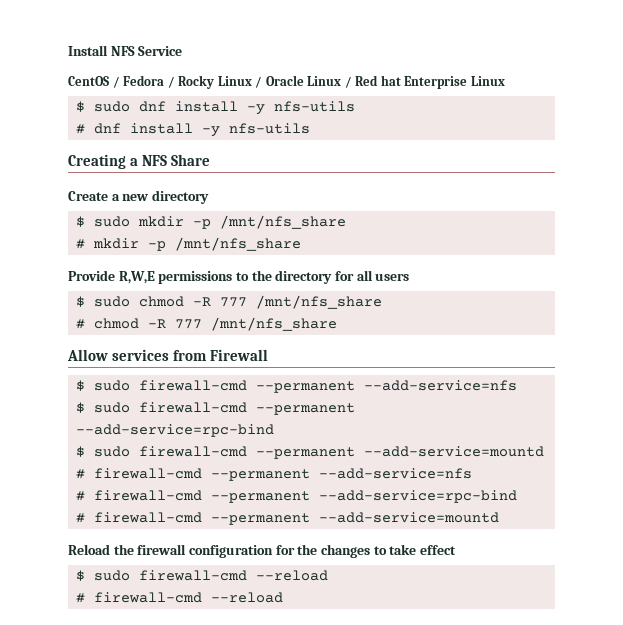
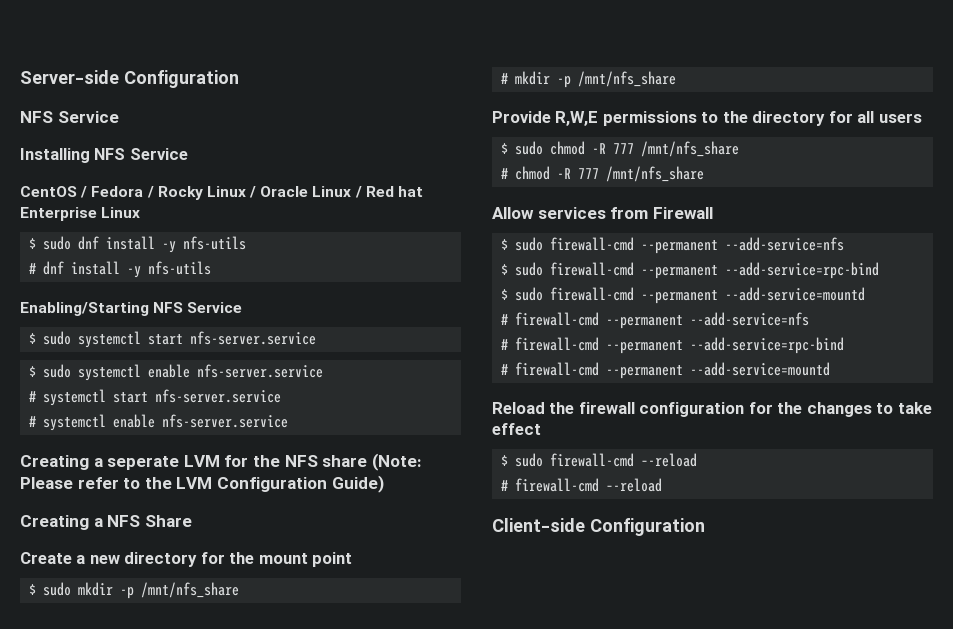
- Install NFS Service
+ Server-side Configuration
+ NFS Service
+ Installing NFS Service
+ Enabling/Starting NFS Service
+ $ sudo systemctl start nfs-server.service
+ $ sudo systemctl enable nfs-server.service
+ # systemctl start nfs-server.service
+ # systemctl enable nfs-server.service
+ Creating a seperate LVM for the NFS share (Note: Please refer to the LVM Configuration Guide)
- Create a new directory
+ Create a new directory for the mount point
+ Client-side Configuration

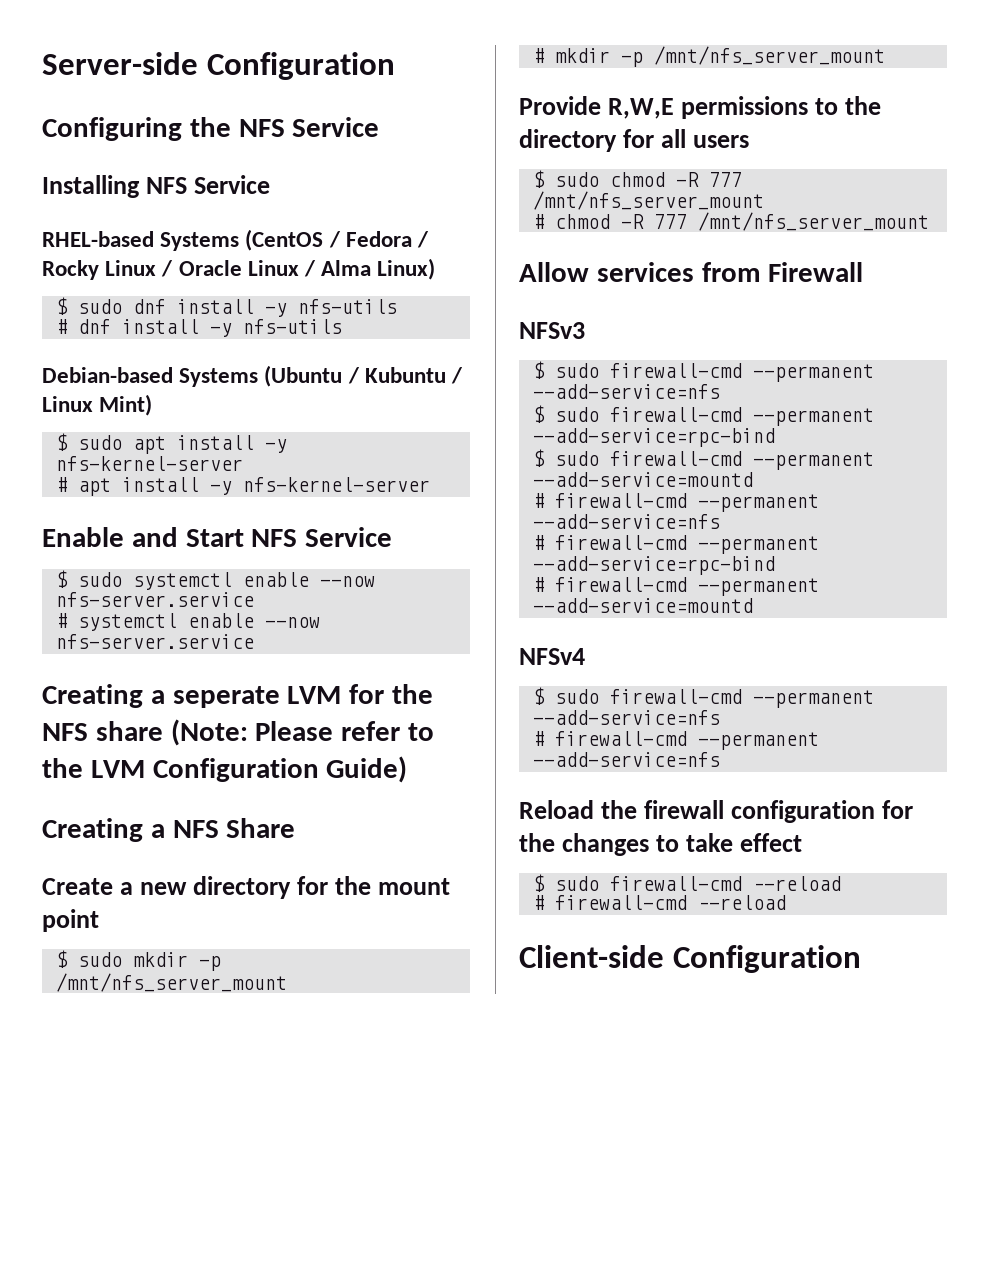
  Server-side Configuration
- NFS Service
+ Configuring the NFS Service
- CentOS / Fedora / Rocky Linux / Oracle Linux / Red hat Enterprise Linux
+ RHEL-based Systems (CentOS / Fedora / Rocky Linux / Oracle Linux / Alma Linux)
- Enabling/Starting NFS Service
- $ sudo systemctl start nfs-server.service
+ Debian-based Systems (Ubuntu / Kubuntu / Linux Mint)
+ $ sudo apt install -y nfs-kernel-server
+ # apt install -y nfs-kernel-server
+ Enable and Start NFS Service
- $ sudo systemctl enable nfs-server.service
- # systemctl start nfs-server.service
+ $ sudo systemctl enable --now nfs-server.service
- # systemctl enable nfs-server.service
+ # systemctl enable --now nfs-server.service
- $ sudo mkdir -p /mnt/nfs_share
+ $ sudo mkdir -p /mnt/nfs_server_mount
- # mkdir -p /mnt/nfs_share
+ # mkdir -p /mnt/nfs_server_mount
- $ sudo chmod -R 777 /mnt/nfs_share
+ $ sudo chmod -R 777 /mnt/nfs_server_mount
- # chmod -R 777 /mnt/nfs_share
+ # chmod -R 777 /mnt/nfs_server_mount
+ NFSv3
+ NFSv4
+ $ sudo firewall-cmd --permanent --add-service=nfs
+ # firewall-cmd --permanent --add-service=nfs

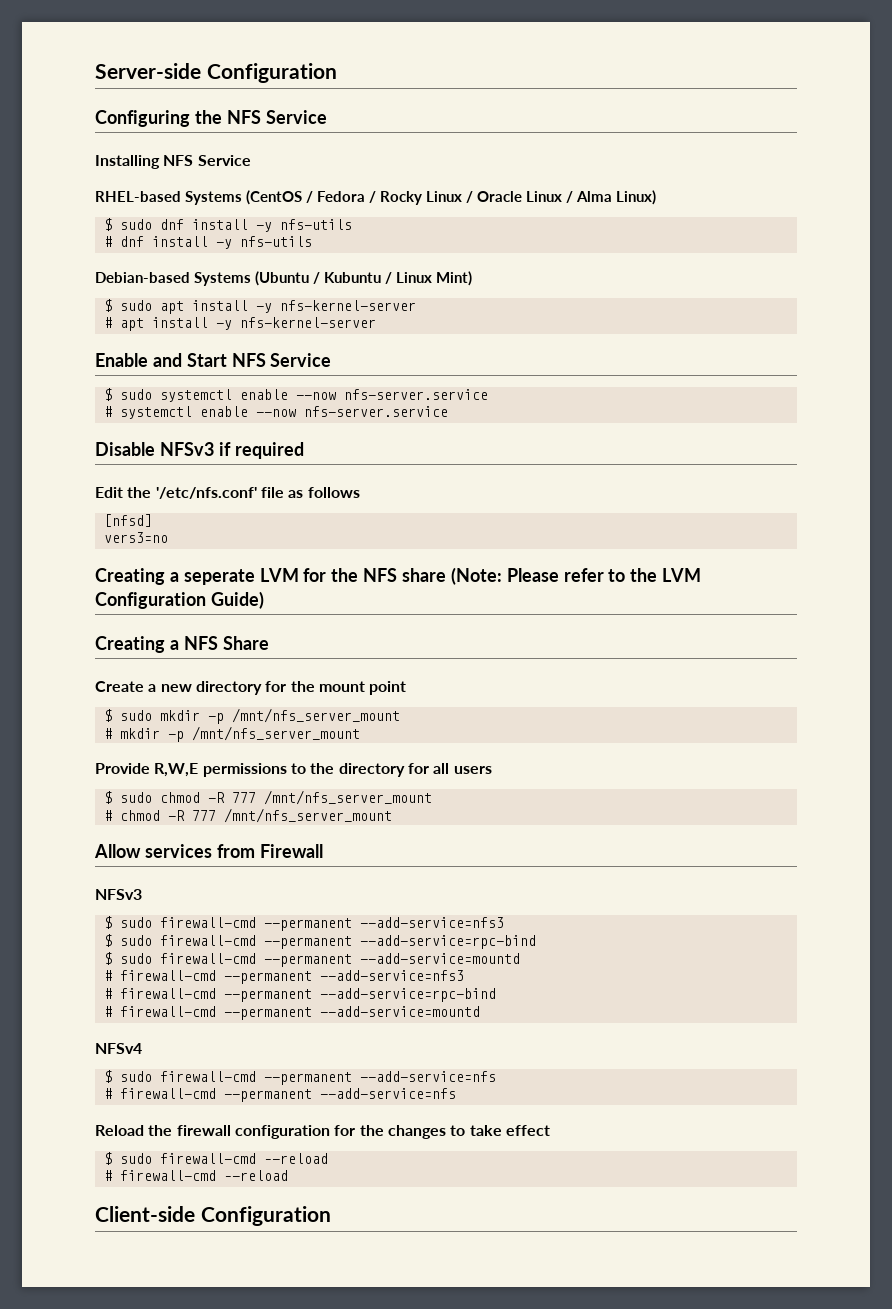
+ Disable NFSv3 if required
+ Edit the '/etc/nfs.conf' file as follows
+ [nfsd]
+ vers3=no
  Allow services from Firewall
  NFSv3
- $ sudo firewall-cmd --permanent --add-service=nfs
+ $ sudo firewall-cmd --permanent --add-service=nfs3
  $ sudo firewall-cmd --permanent --add-service=mountd
- # firewall-cmd --permanent --add-service=nfs
+ # firewall-cmd --permanent --add-service=nfs3

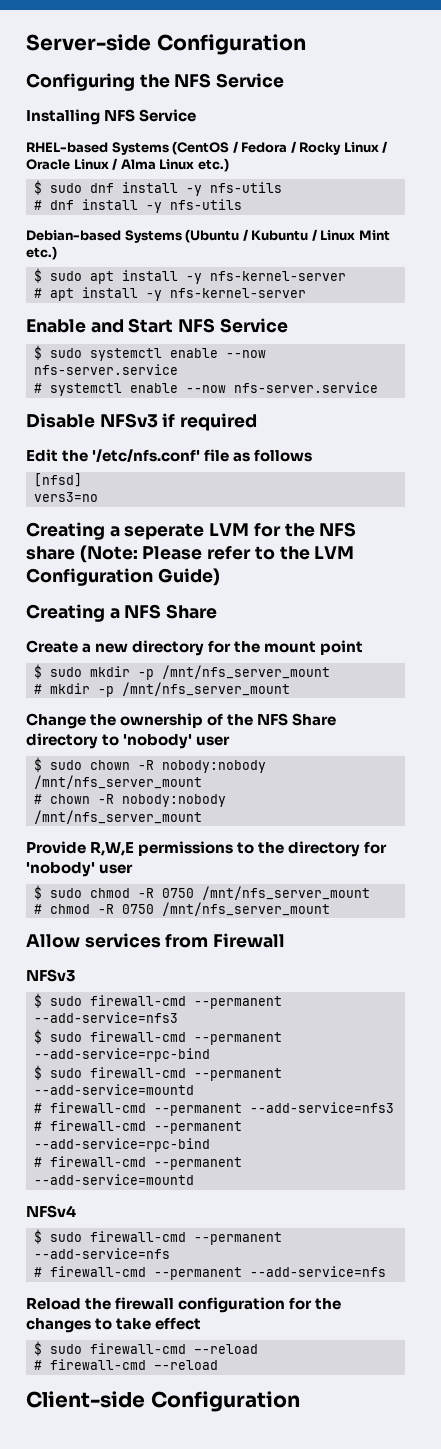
- RHEL-based Systems (CentOS / Fedora / Rocky Linux / Oracle Linux / Alma Linux)
+ RHEL-based Systems (CentOS / Fedora / Rocky Linux / Oracle Linux / Alma Linux etc.)
- Debian-based Systems (Ubuntu / Kubuntu / Linux Mint)
+ Debian-based Systems (Ubuntu / Kubuntu / Linux Mint etc.)
+ Change the ownership of the NFS Share directory to 'nobody' user
+ $ sudo chown -R nobody:nobody /mnt/nfs_server_mount
+ # chown -R nobody:nobody /mnt/nfs_server_mount
- Provide R,W,E permissions to the directory for all users
+ Provide R,W,E permissions to the directory for 'nobody' user
- $ sudo chmod -R 777 /mnt/nfs_server_mount
+ $ sudo chmod -R 0750 /mnt/nfs_server_mount
- # chmod -R 777 /mnt/nfs_server_mount
+ # chmod -R 0750 /mnt/nfs_server_mount

